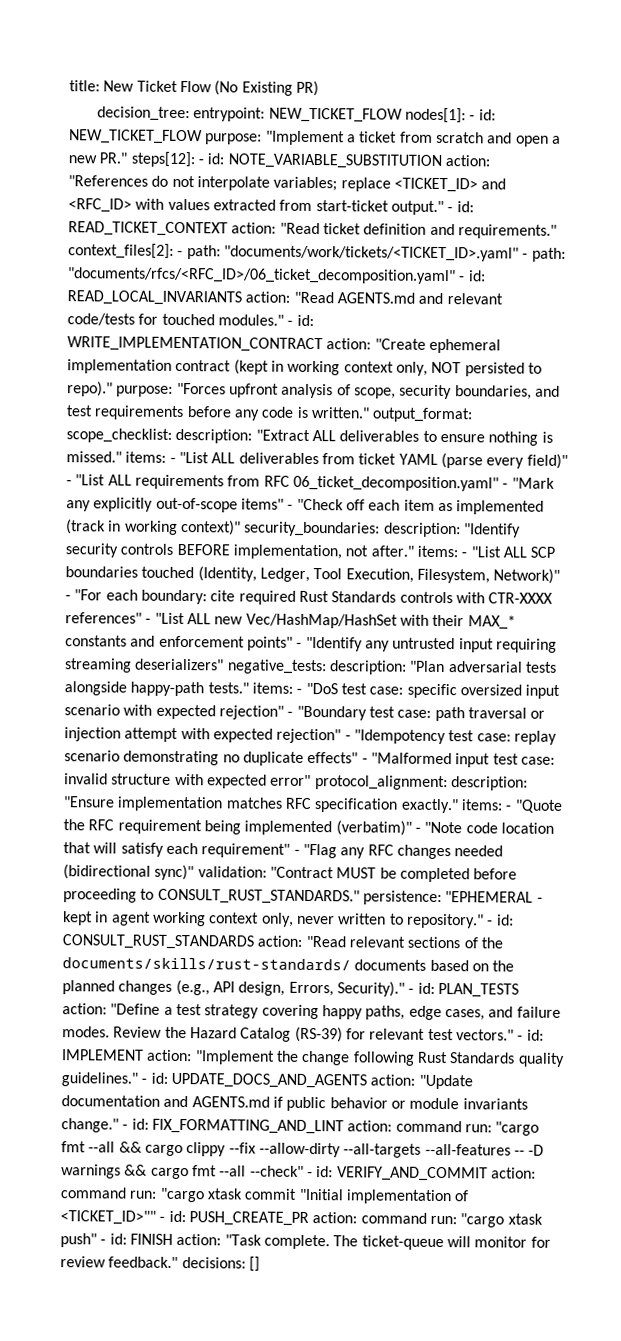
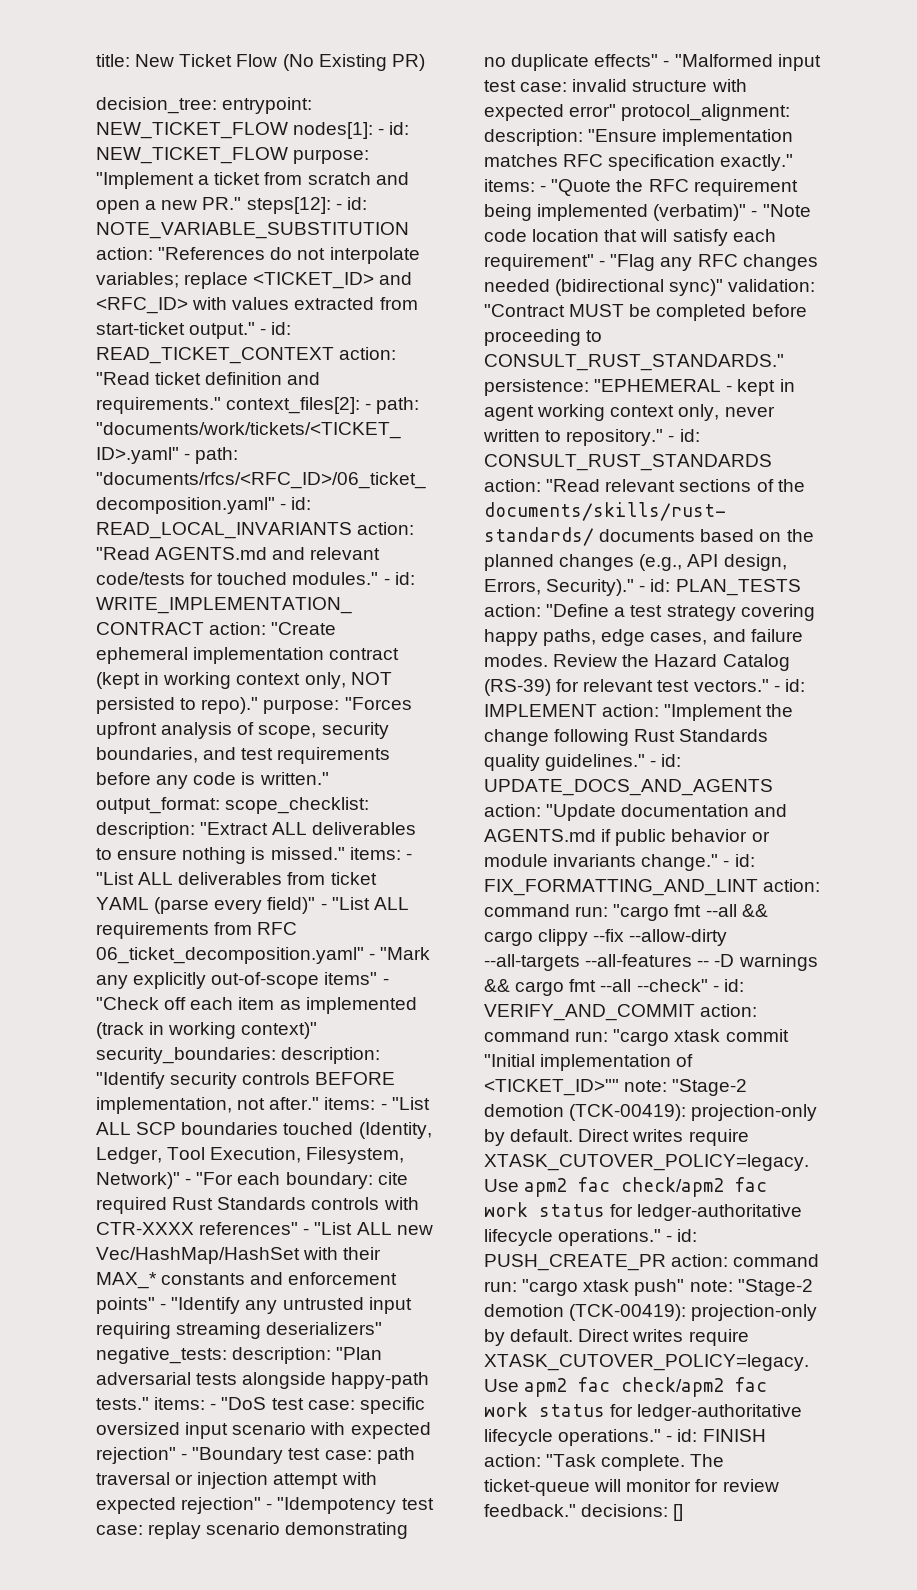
- - id: FIX_FORMATTING_AND_LINT action: command run: "cargo fmt --all && cargo clippy --fix --allow-dirty --all-targets --all-features -- -D warnings && cargo fmt --all --check" - id: VERIFY_AND_COMMIT action: command run: "cargo xtask commit "Initial implementation of <TICKET_ID>"" - id: PUSH_CREATE_PR action: command run: "cargo xtask push" - id: FINISH action: "Task complete.
+ - id: FIX_FORMATTING_AND_LINT action: command run: "cargo fmt --all && cargo clippy --fix --allow-dirty --all-targets --all-features -- -D warnings && cargo fmt --all --check" - id: VERIFY_AND_COMMIT action: command run: "cargo xtask commit "Initial implementation of <TICKET_ID>"" note: "Stage-2 demotion (TCK-00419): projection-only by default. Direct writes require XTASK_CUTOVER_POLICY=legacy. Use apm2 fac check/apm2 fac work status for ledger-authoritative lifecycle operations." - id: PUSH_CREATE_PR action: command run: "cargo xtask push" note: "Stage-2 demotion (TCK-00419): projection-only by default. Direct writes require XTASK_CUTOVER_POLICY=legacy. Use apm2 fac check/apm2 fac work status for ledger-authoritative lifecycle operations." - id: FINISH action: "Task complete.

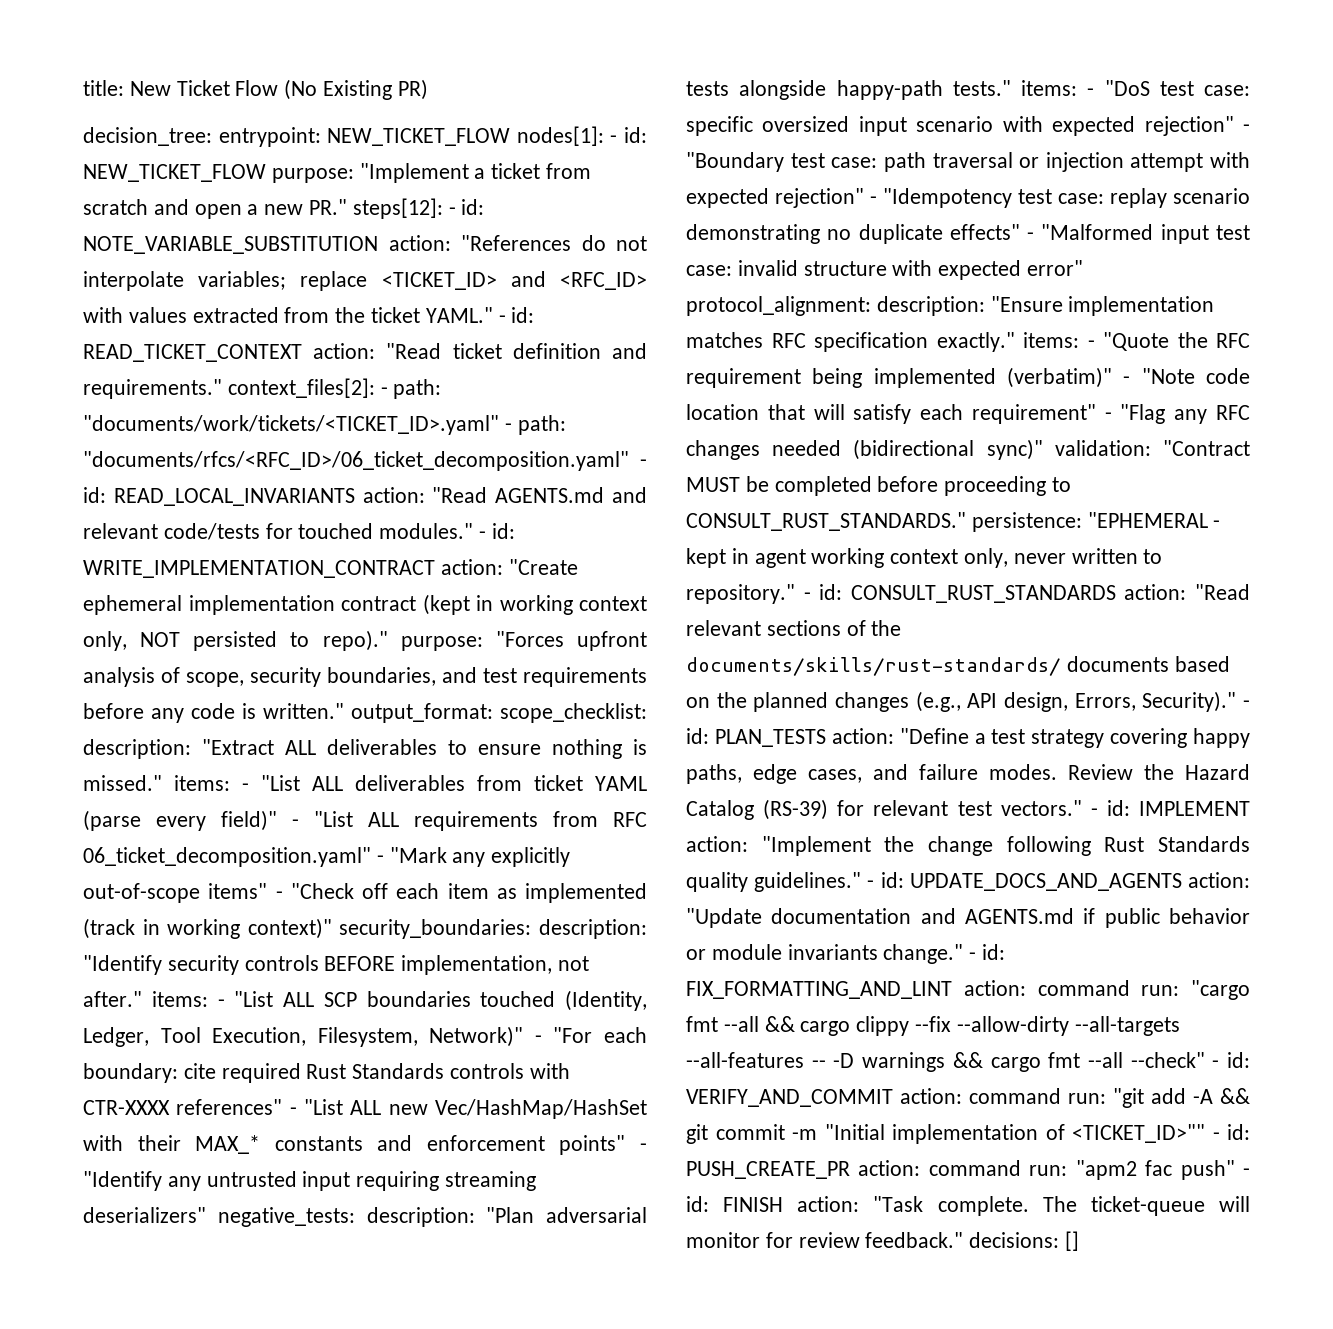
- decision_tree: entrypoint: NEW_TICKET_FLOW nodes[1]: - id: NEW_TICKET_FLOW purpose: "Implement a ticket from scratch and open a new PR." steps[12]: - id: NOTE_VARIABLE_SUBSTITUTION action: "References do not interpolate variables; replace <TICKET_ID> and <RFC_ID> with values extracted from start-ticket output."
+ decision_tree: entrypoint: NEW_TICKET_FLOW nodes[1]: - id: NEW_TICKET_FLOW purpose: "Implement a ticket from scratch and open a new PR." steps[12]: - id: NOTE_VARIABLE_SUBSTITUTION action: "References do not interpolate variables; replace <TICKET_ID> and <RFC_ID> with values extracted from the ticket YAML."
- - id: FIX_FORMATTING_AND_LINT action: command run: "cargo fmt --all && cargo clippy --fix --allow-dirty --all-targets --all-features -- -D warnings && cargo fmt --all --check" - id: VERIFY_AND_COMMIT action: command run: "cargo xtask commit "Initial implementation of <TICKET_ID>"" note: "Stage-2 demotion (TCK-00419): projection-only by default. Direct writes require XTASK_CUTOVER_POLICY=legacy. Use apm2 fac check/apm2 fac work status for ledger-authoritative lifecycle operations." - id: PUSH_CREATE_PR action: command run: "cargo xtask push" note: "Stage-2 demotion (TCK-00419): projection-only by default. Direct writes require XTASK_CUTOVER_POLICY=legacy. Use apm2 fac check/apm2 fac work status for ledger-authoritative lifecycle operations." - id: FINISH action: "Task complete.
+ - id: FIX_FORMATTING_AND_LINT action: command run: "cargo fmt --all && cargo clippy --fix --allow-dirty --all-targets --all-features -- -D warnings && cargo fmt --all --check" - id: VERIFY_AND_COMMIT action: command run: "git add -A && git commit -m "Initial implementation of <TICKET_ID>"" - id: PUSH_CREATE_PR action: command run: "apm2 fac push" - id: FINISH action: "Task complete.

